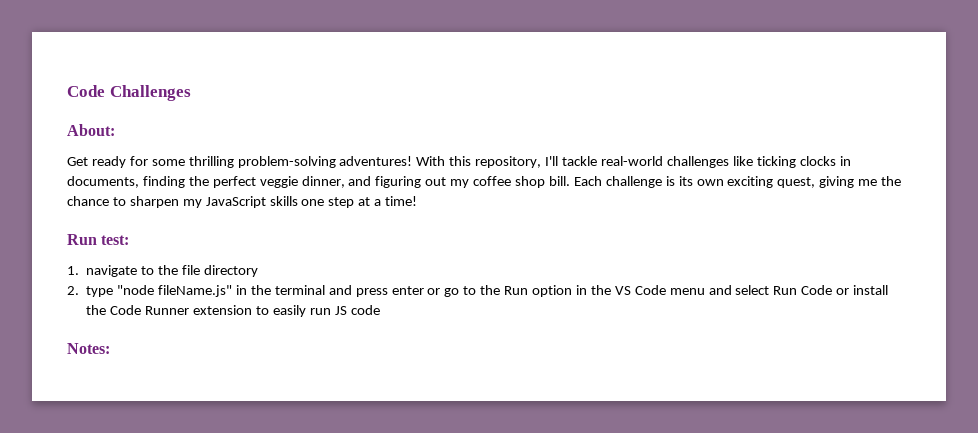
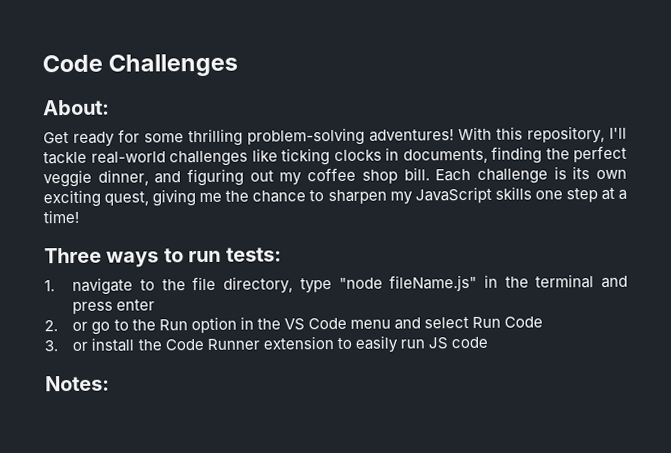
- Run test:
+ Three ways to run tests:
- 1. navigate to the file directory
- 2. type "node fileName.js" in the terminal and press enter or go to the Run option in the VS Code menu and select Run Code or install the Code Runner extension to easily run JS code
+ 1. navigate to the file directory, type "node fileName.js" in the terminal and press enter
+ 2. or go to the Run option in the VS Code menu and select Run Code
+ 3. or install the Code Runner extension to easily run JS code

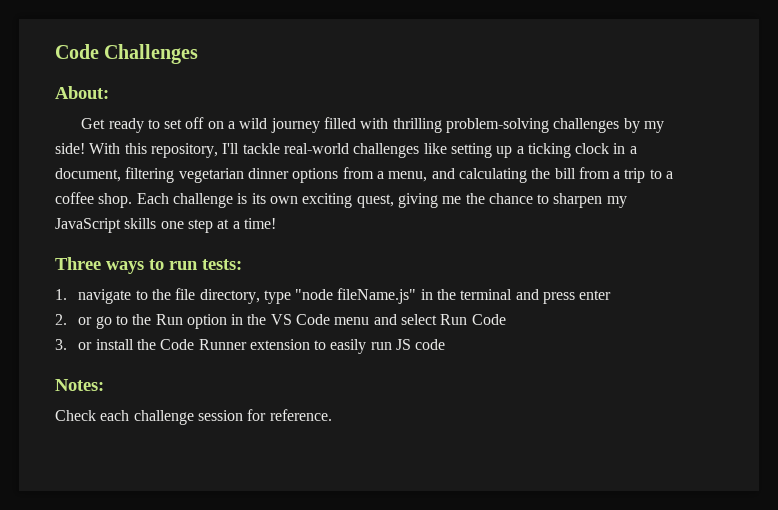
- Get ready for some thrilling problem-solving adventures!
+ Get ready to set off on a wild journey filled with thrilling problem-solving challenges by my side!
- With this repository, I'll tackle real-world challenges like ticking clocks in documents, finding the perfect veggie dinner, and figuring out my coffee shop bill.
+ With this repository, I'll tackle real-world challenges like setting up a ticking clock in a document, filtering vegetarian dinner options from a menu, and calculating the bill from a trip to a coffee shop.
+ Check each challenge session for reference.

